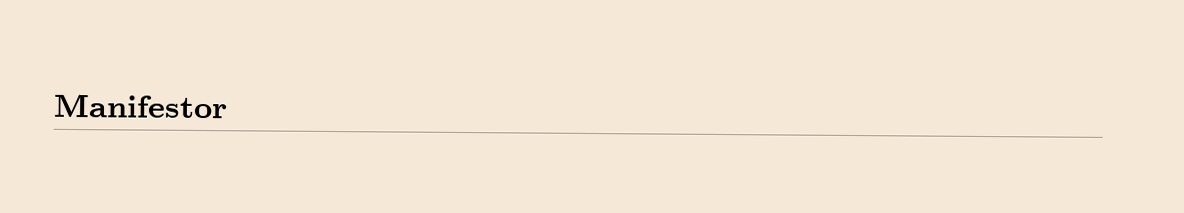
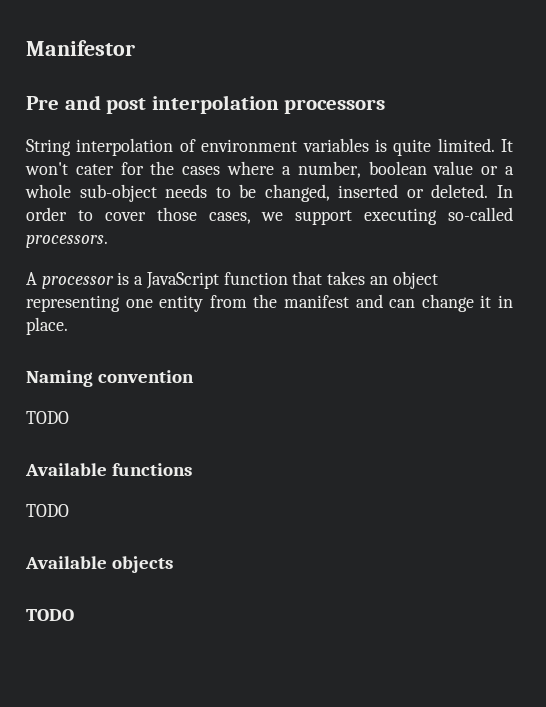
+ Pre and post interpolation processors
+ String interpolation of environment variables is quite limited. It won't cater for the cases where a number, boolean value or a whole sub-object needs to be changed, inserted or deleted. In order to cover those cases, we support executing so-called processors.
+ A processor is a JavaScript function that takes an object representing one entity from the manifest and can change it in place.
+ Naming convention
+ TODO
+ Available functions
+ TODO
+ Available objects
+ TODO

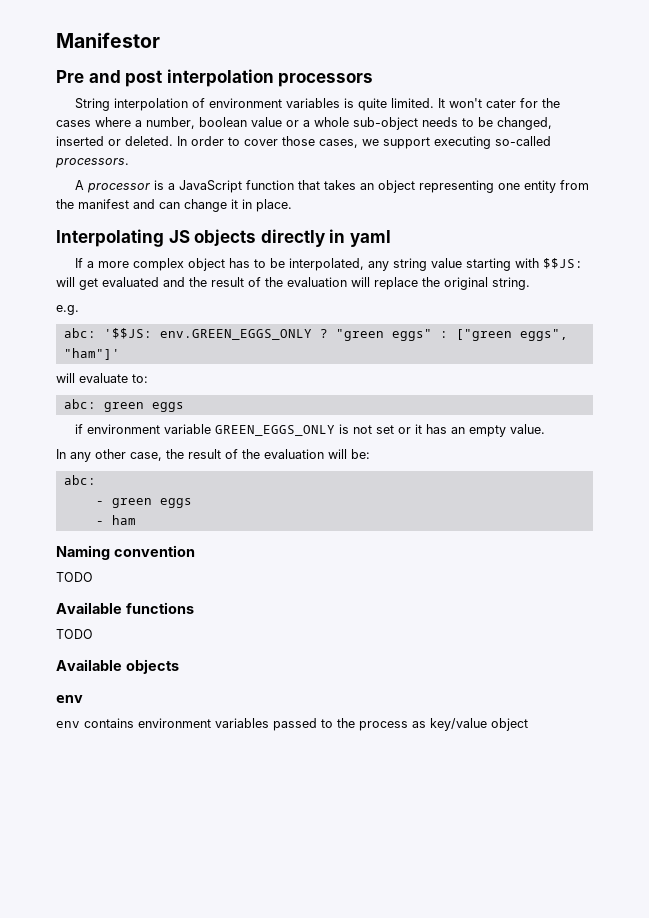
+ Interpolating JS objects directly in yaml
+ If a more complex object has to be interpolated, any string value starting with $$JS: will get evaluated and the result of the evaluation will replace the original string.
+ e.g.
+ abc: '$$JS: env.GREEN_EGGS_ONLY ? "green eggs" : ["green eggs", "ham"]'
+ will evaluate to:
+ abc: green eggs
+ if environment variable GREEN_EGGS_ONLY is not set or it has an empty value.
+ In any other case, the result of the evaluation will be:
+ abc:
+ - green eggs
+ - ham
  Available objects
- TODO
+ env
+ env contains environment variables passed to the process as key/value object

